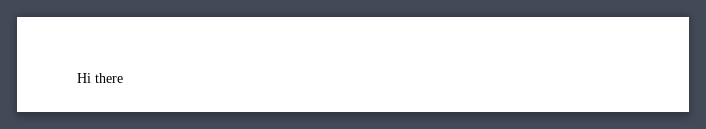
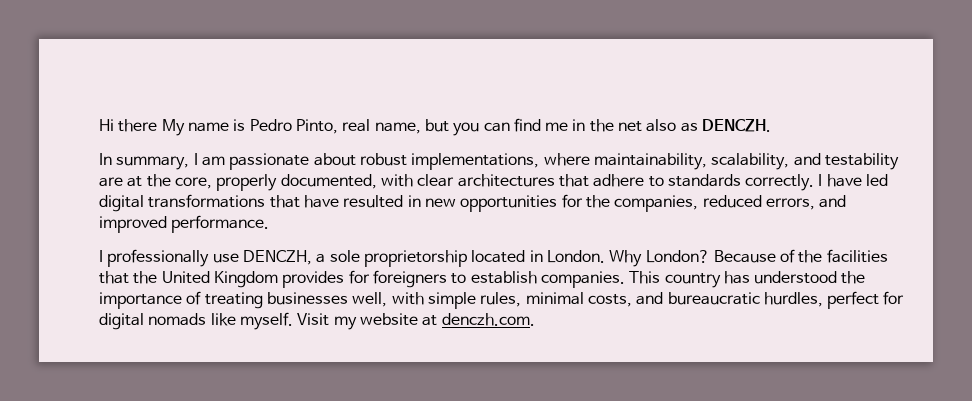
- Hi there
+ Hi there My name is Pedro Pinto, real name, but you can find me in the net also as DENCZH.
+ In summary, I am passionate about robust implementations, where maintainability, scalability, and testability are at the core, properly documented, with clear architectures that adhere to standards correctly. I have led digital transformations that have resulted in new opportunities for the companies, reduced errors, and improved performance.
+ I professionally use DENCZH, a sole proprietorship located in London. Why London? Because of the facilities that the United Kingdom provides for foreigners to establish companies. This country has understood the importance of treating businesses well, with simple rules, minimal costs, and bureaucratic hurdles, perfect for digital nomads like myself. Visit my website at denczh.com.

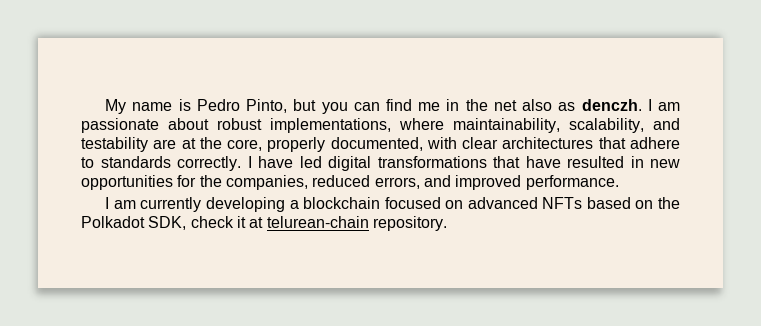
- Hi there My name is Pedro Pinto, real name, but you can find me in the net also as DENCZH.
- In summary, I am passionate about robust implementations, where maintainability, scalability, and testability are at the core, properly documented, with clear architectures that adhere to standards correctly.
+ My name is Pedro Pinto, but you can find me in the net also as denczh. I am passionate about robust implementations, where maintainability, scalability, and testability are at the core, properly documented, with clear architectures that adhere to standards correctly.
- I professionally use DENCZH, a sole proprietorship located in London. Why London? Because of the facilities that the United Kingdom provides for foreigners to establish companies. This country has understood the importance of treating businesses well, with simple rules, minimal costs, and bureaucratic hurdles, perfect for digital nomads like myself. Visit my website at denczh.com.
+ I am currently developing a blockchain focused on advanced NFTs based on the Polkadot SDK, check it at telurean-chain repository.

